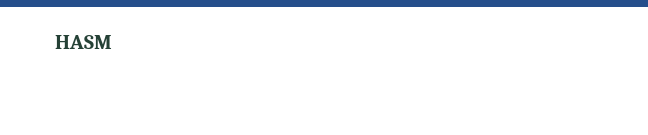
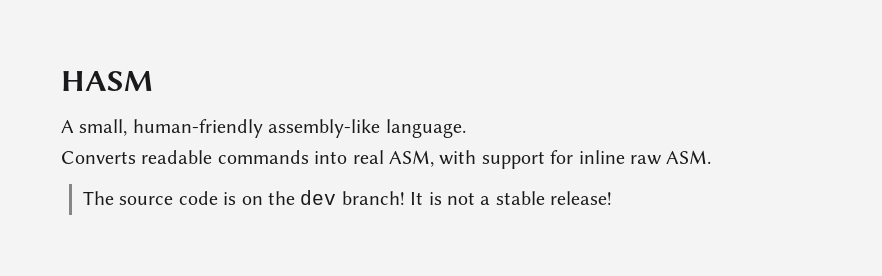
+ A small, human-friendly assembly-like language.
+ Converts readable commands into real ASM, with support for inline raw ASM.
+ The source code is on the dev branch! It is not a stable release!

